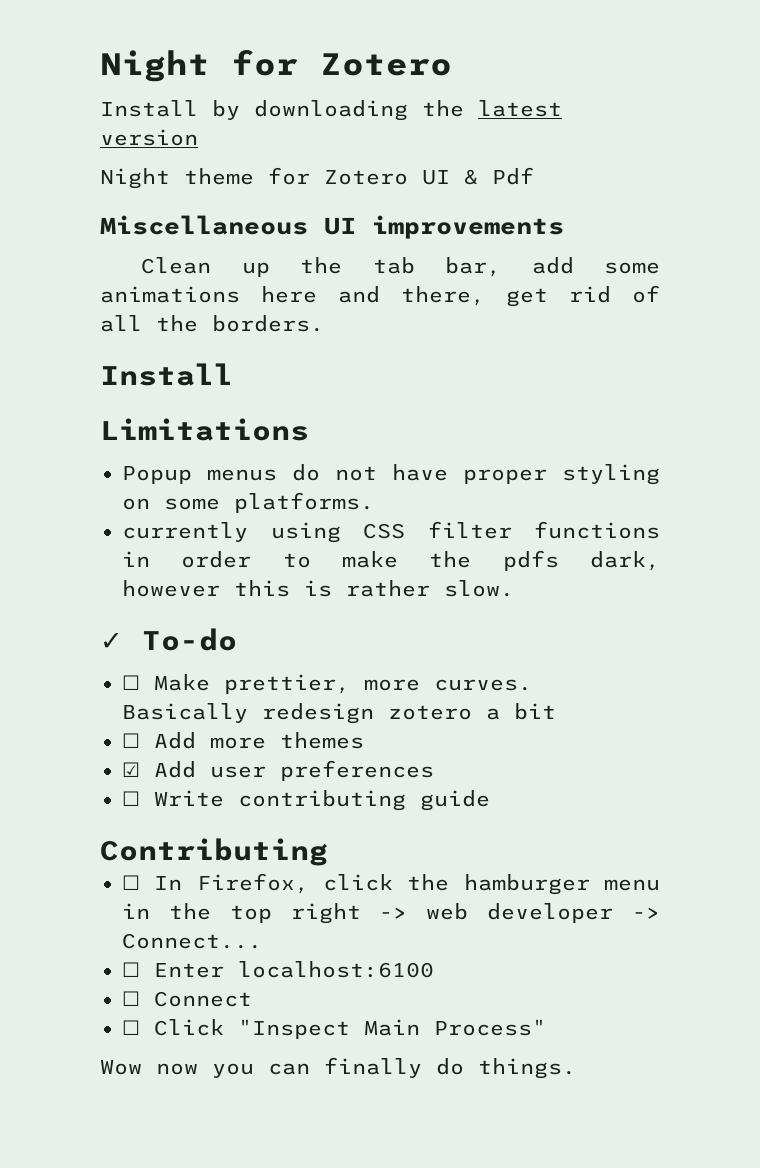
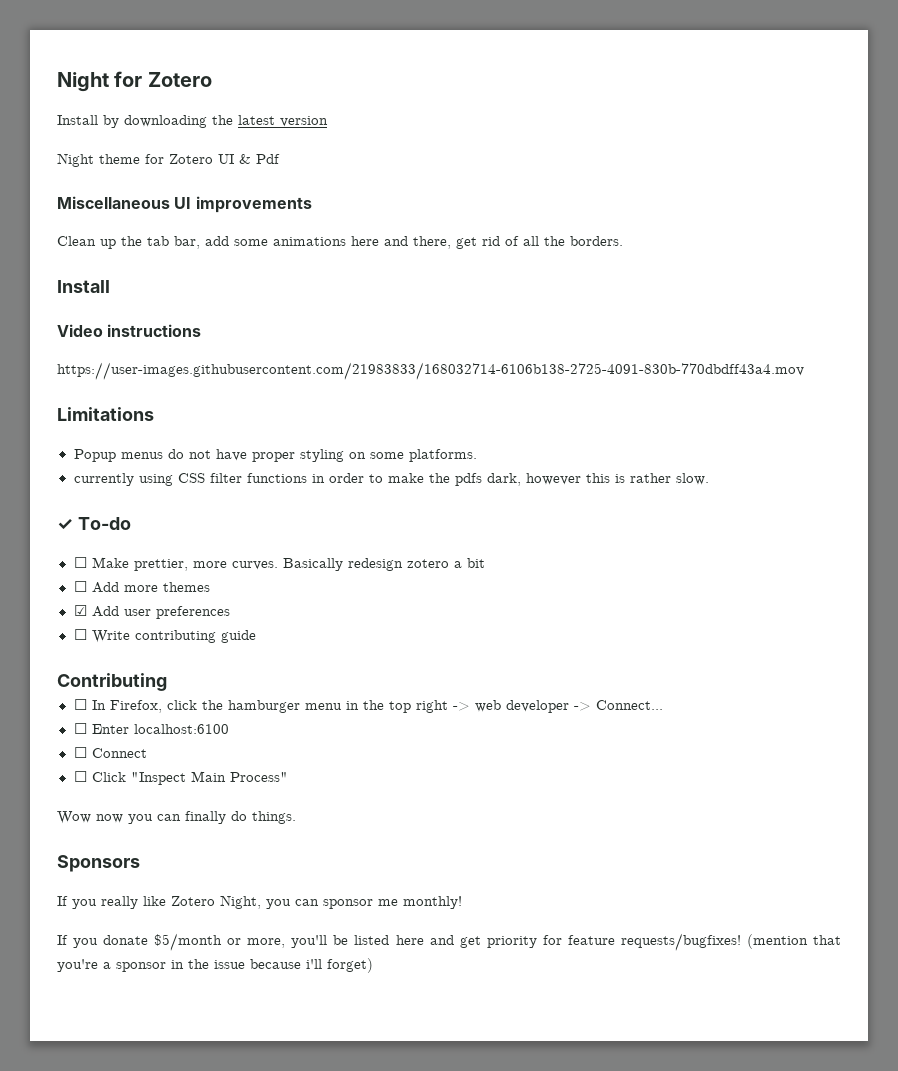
+ Video instructions
+ https://user-images.githubusercontent.com/21983833/168032714-6106b138-2725-4091-830b-770dbdff43a4.mov
+ Sponsors
+ If you really like Zotero Night, you can sponsor me monthly!
+ If you donate $5/month or more, you'll be listed here and get priority for feature requests/bugfixes! (mention that you're a sponsor in the issue because i'll forget)

